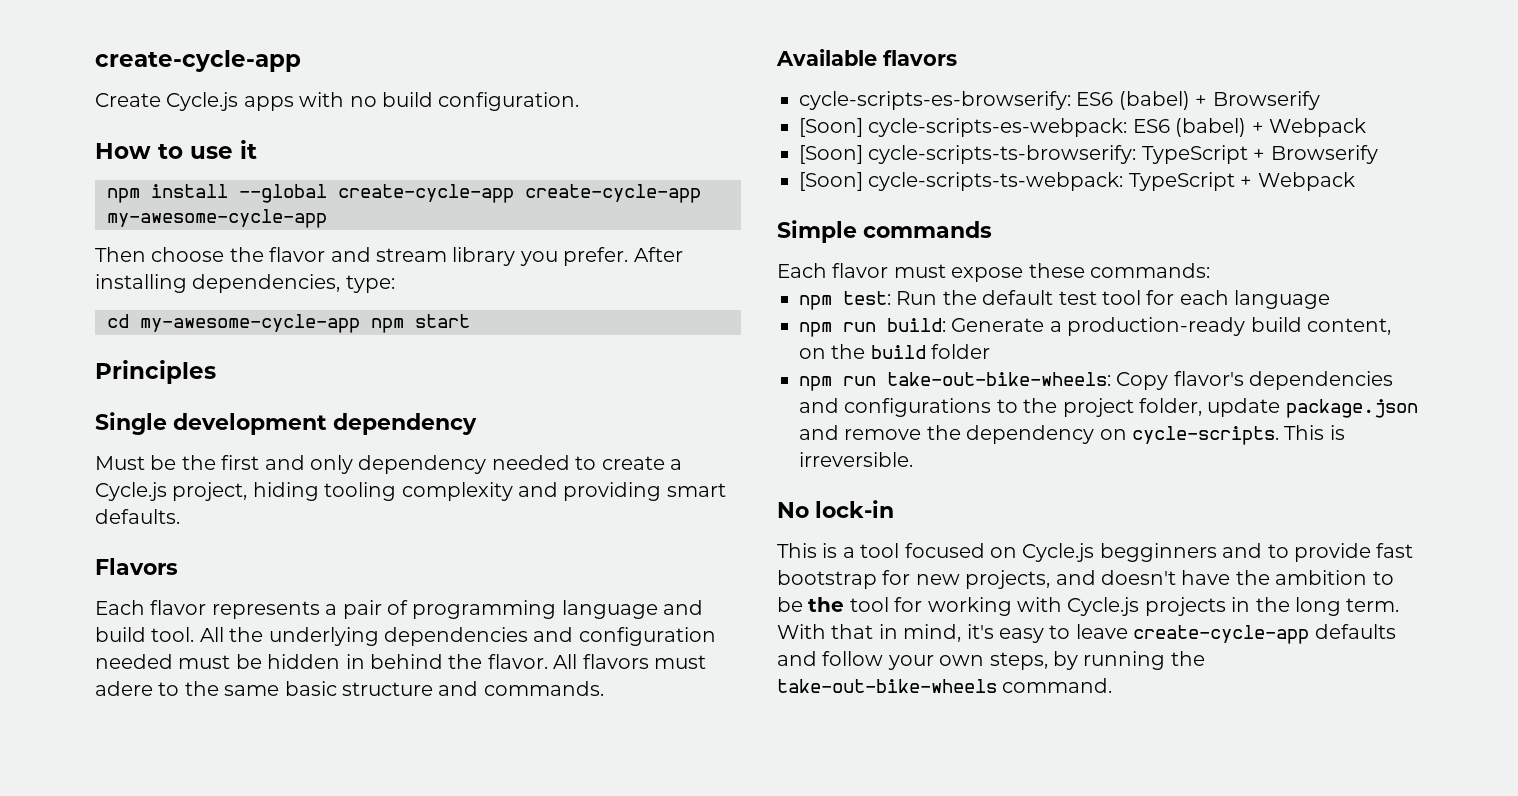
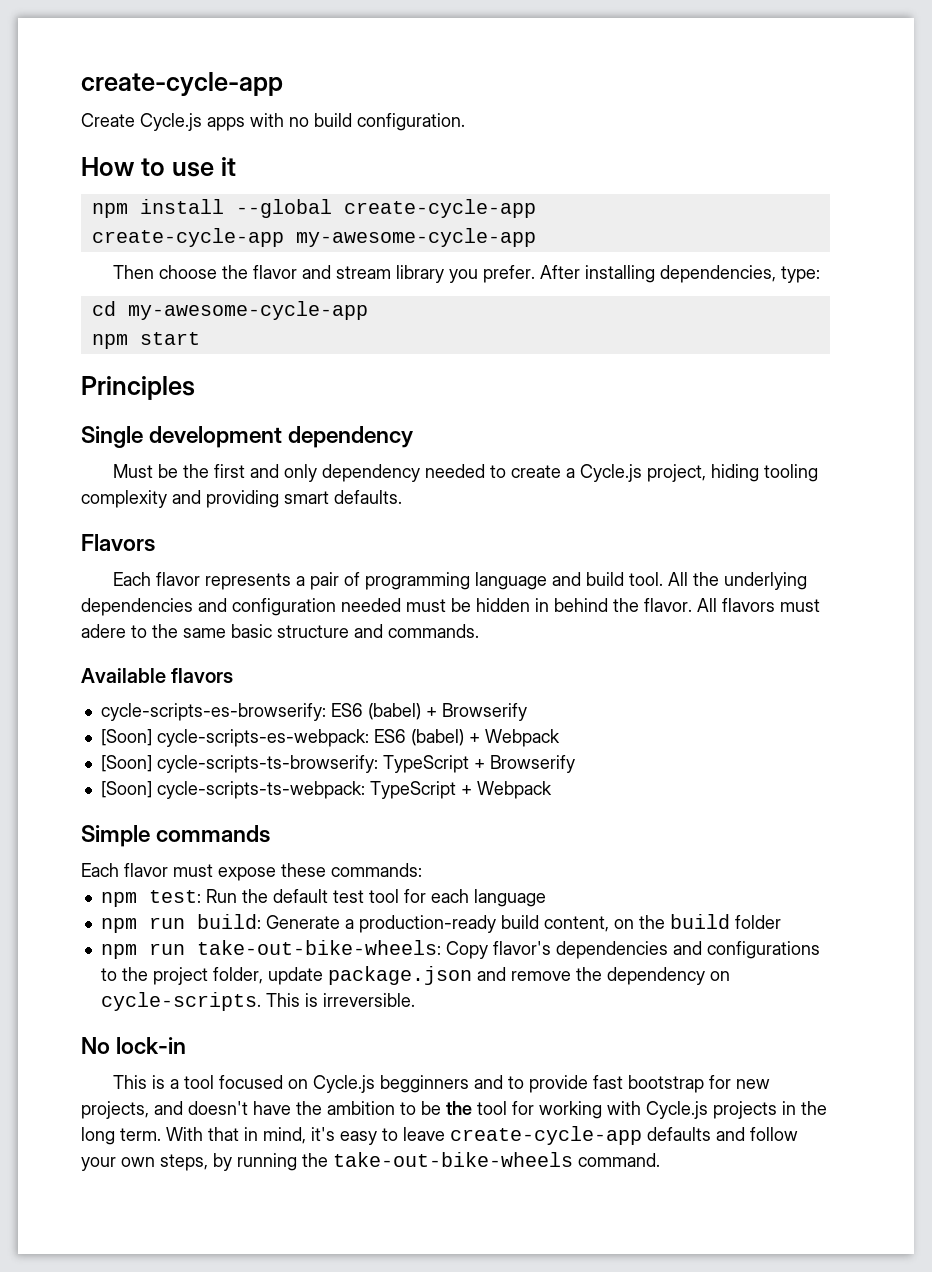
- npm install --global create-cycle-app create-cycle-app my-awesome-cycle-app
+ npm install --global create-cycle-app
+ create-cycle-app my-awesome-cycle-app
- cd my-awesome-cycle-app npm start
+ cd my-awesome-cycle-app
+ npm start

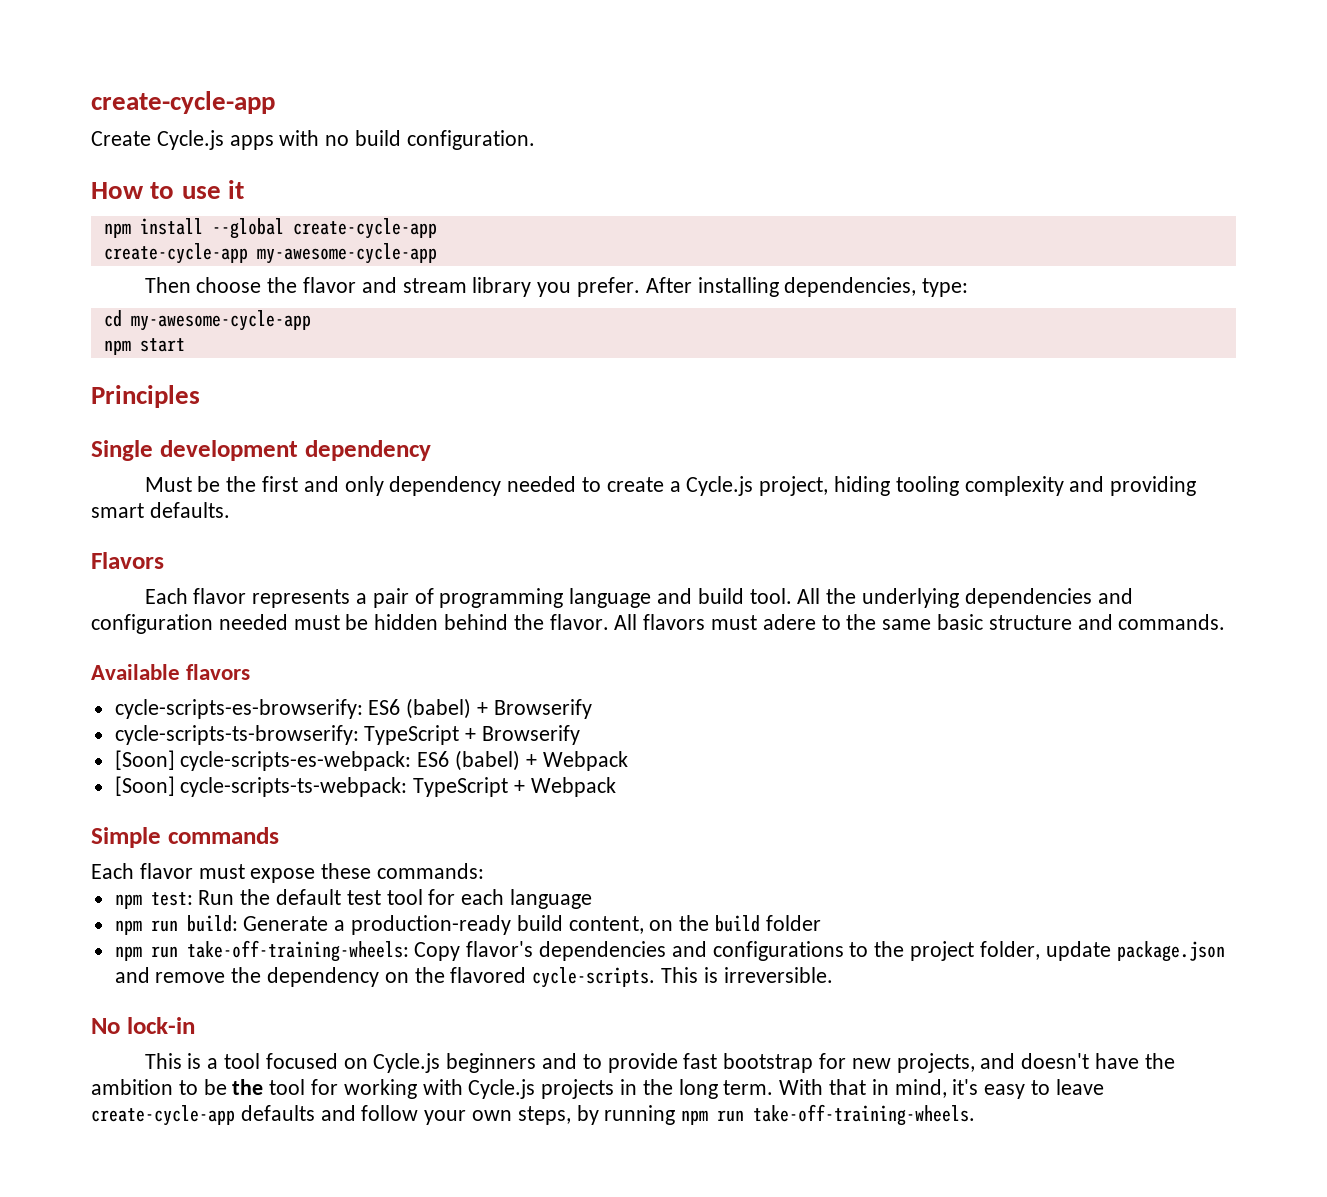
- All the underlying dependencies and configuration needed must be hidden in behind the flavor.
+ All the underlying dependencies and configuration needed must be hidden behind the flavor.
+ cycle-scripts-ts-browserify: TypeScript + Browserify
- [Soon] cycle-scripts-ts-browserify: TypeScript + Browserify
- npm run take-out-bike-wheels: Copy flavor's dependencies and configurations to the project folder, update package.json and remove the dependency on cycle-scripts.
+ npm run take-off-training-wheels: Copy flavor's dependencies and configurations to the project folder, update package.json and remove the dependency on the flavored cycle-scripts.
- This is a tool focused on Cycle.js begginners and to provide fast bootstrap for new projects, and doesn't have the ambition to be the tool for working with Cycle.js projects in the long term.
+ This is a tool focused on Cycle.js beginners and to provide fast bootstrap for new projects, and doesn't have the ambition to be the tool for working with Cycle.js projects in the long term.
- With that in mind, it's easy to leave create-cycle-app defaults and follow your own steps, by running the take-out-bike-wheels command.
+ With that in mind, it's easy to leave create-cycle-app defaults and follow your own steps, by running npm run take-off-training-wheels.

